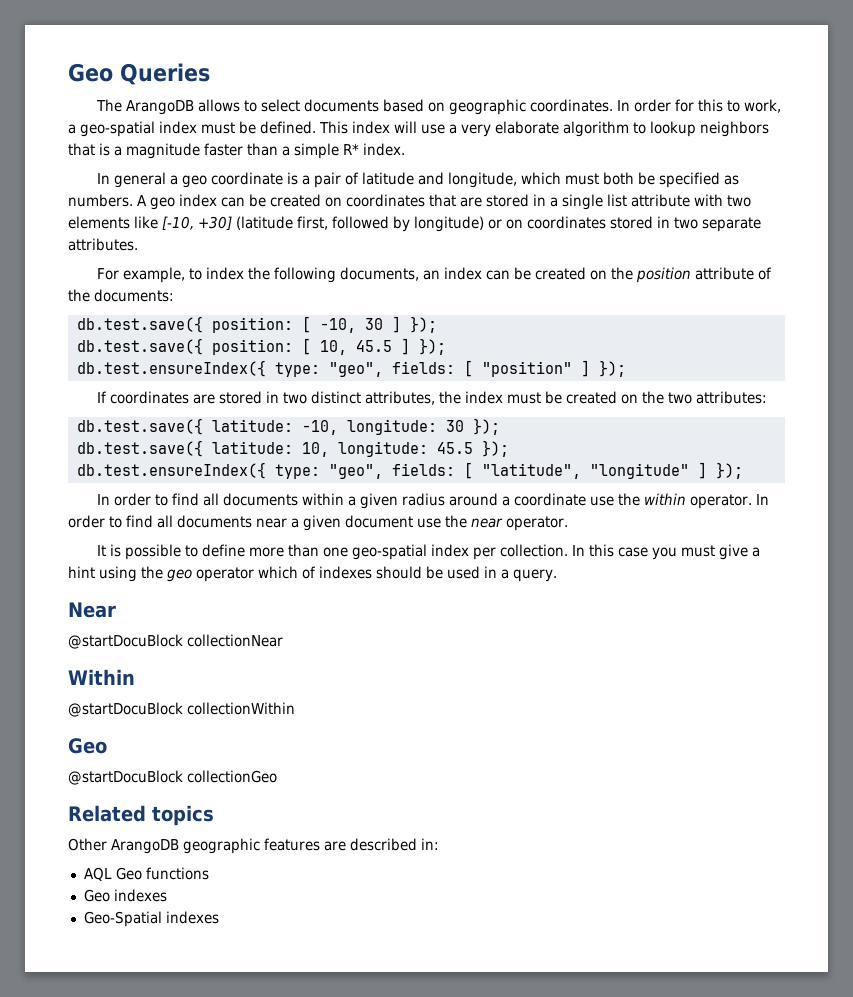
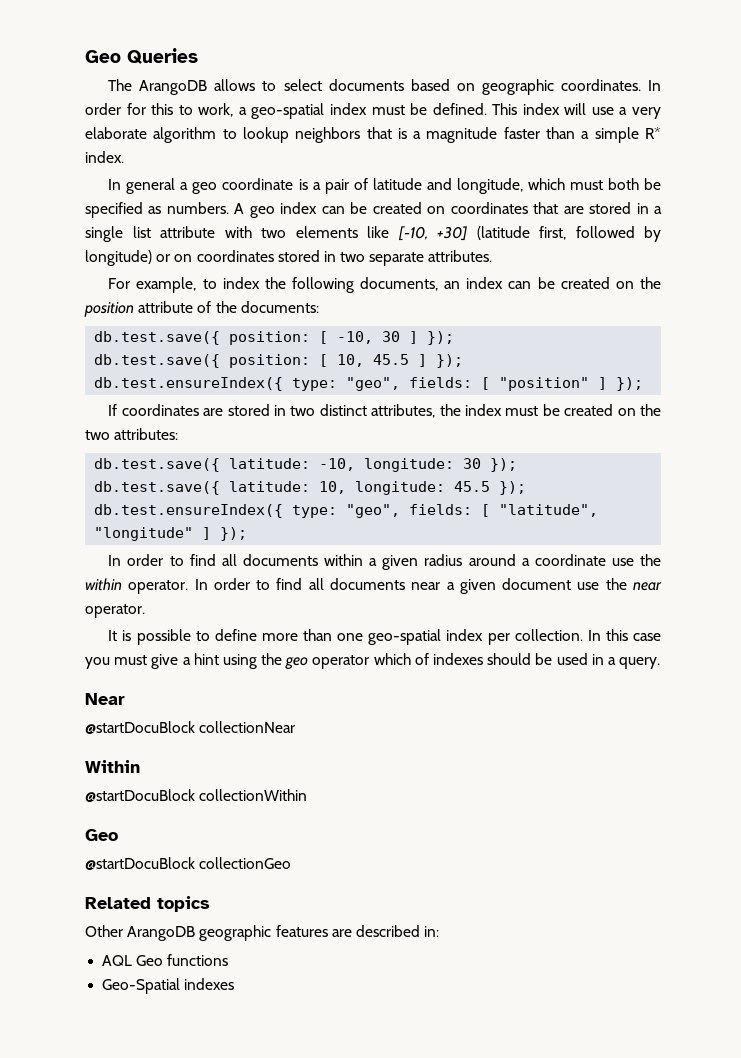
- Geo indexes

